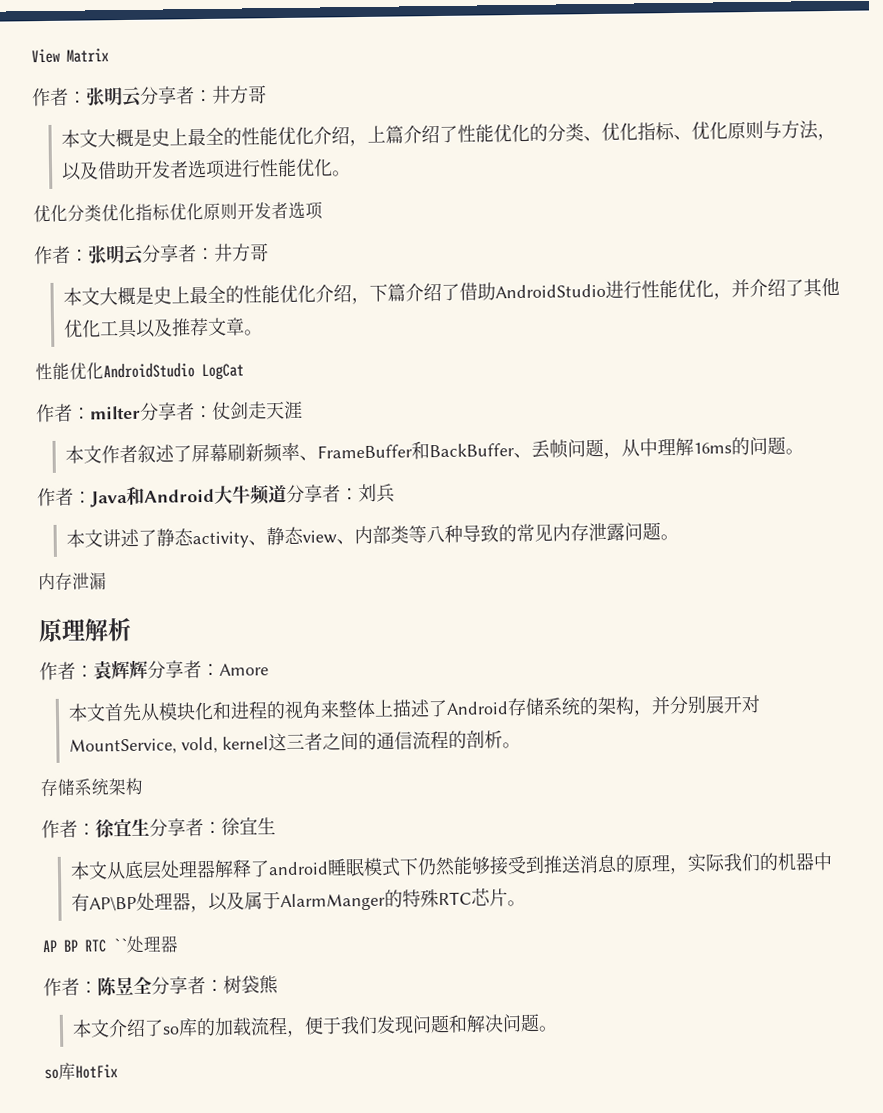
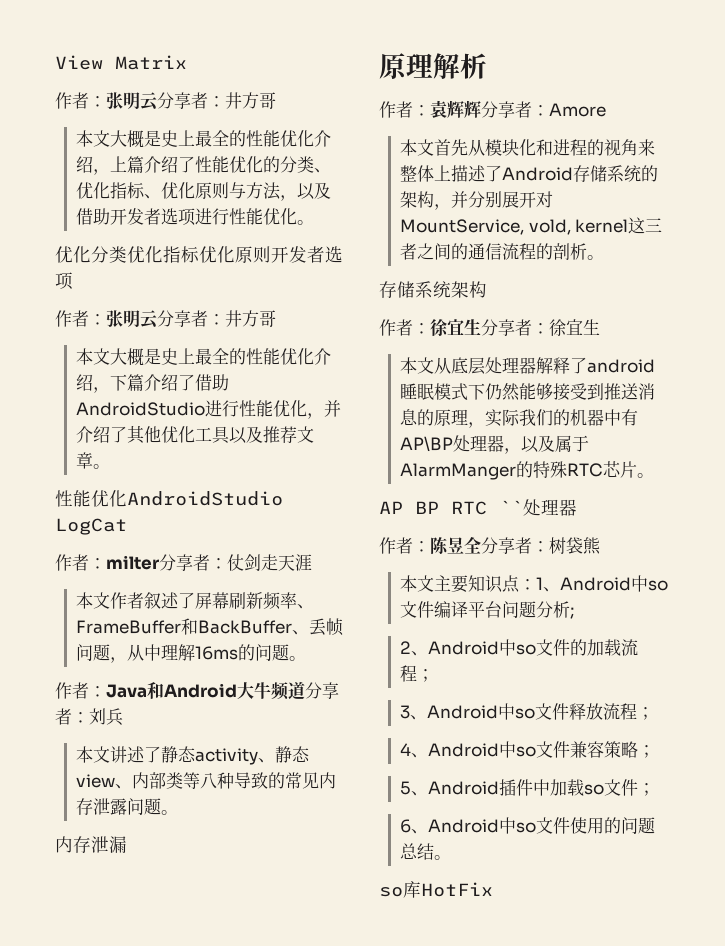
- 本文介绍了so库的加载流程，便于我们发现问题和解决问题。
+ 本文主要知识点：1、Android中so文件编译平台问题分析;
+ 2、Android中so文件的加载流程；
+ 3、Android中so文件释放流程；
+ 4、Android中so文件兼容策略；
+ 5、Android插件中加载so文件；
+ 6、Android中so文件使用的问题总结。

